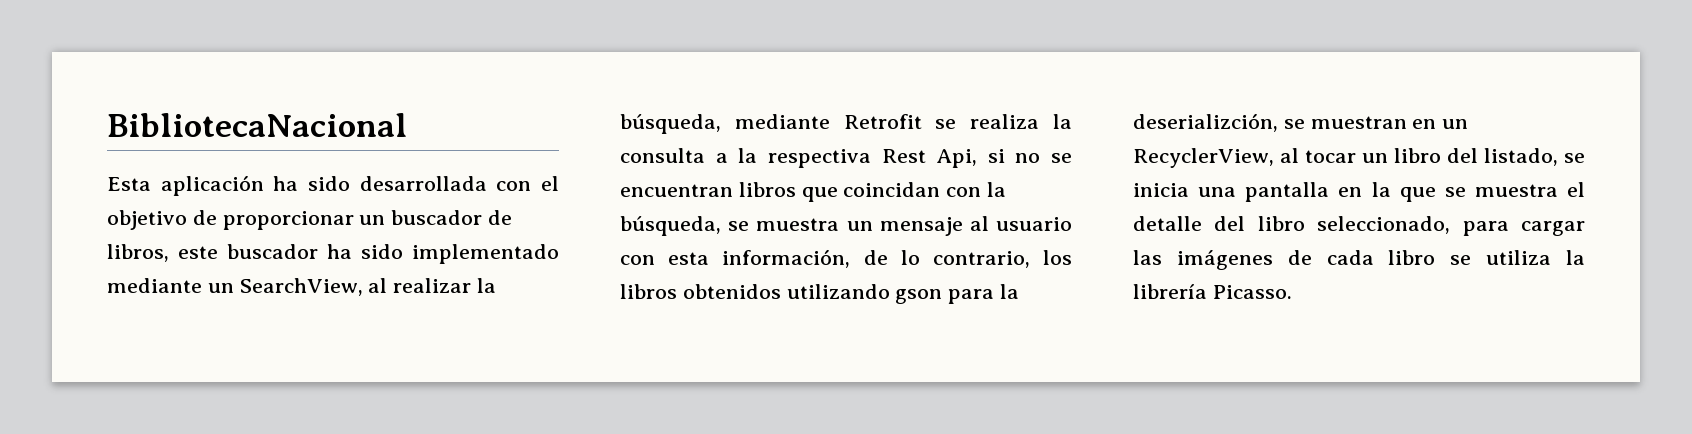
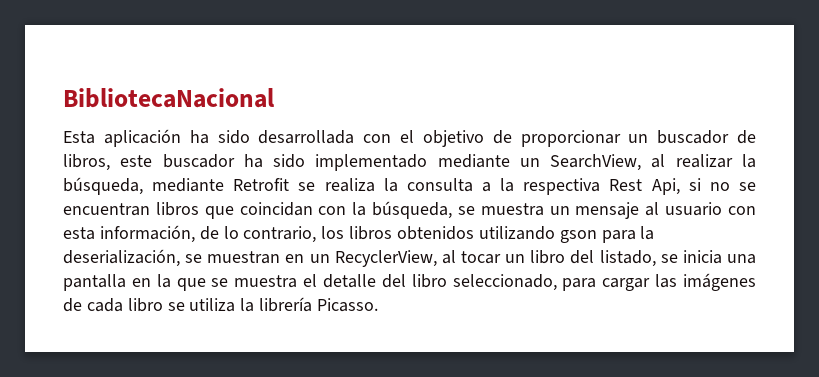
- Esta aplicación ha sido desarrollada con el objetivo de proporcionar un buscador de libros, este buscador ha sido implementado mediante un SearchView, al realizar la búsqueda, mediante Retrofit se realiza la consulta a la respectiva Rest Api, si no se encuentran libros que coincidan con la búsqueda, se muestra un mensaje al usuario con esta información, de lo contrario, los libros obtenidos utilizando gson para la deserializción, se muestran en un RecyclerView, al tocar un libro del listado, se inicia una pantalla en la que se muestra el detalle del libro seleccionado, para cargar las imágenes de cada libro se utiliza la librería Picasso.
+ Esta aplicación ha sido desarrollada con el objetivo de proporcionar un buscador de libros, este buscador ha sido implementado mediante un SearchView, al realizar la búsqueda, mediante Retrofit se realiza la consulta a la respectiva Rest Api, si no se encuentran libros que coincidan con la búsqueda, se muestra un mensaje al usuario con esta información, de lo contrario, los libros obtenidos utilizando gson para la deserialización, se muestran en un RecyclerView, al tocar un libro del listado, se inicia una pantalla en la que se muestra el detalle del libro seleccionado, para cargar las imágenes de cada libro se utiliza la librería Picasso.

